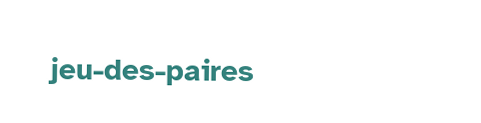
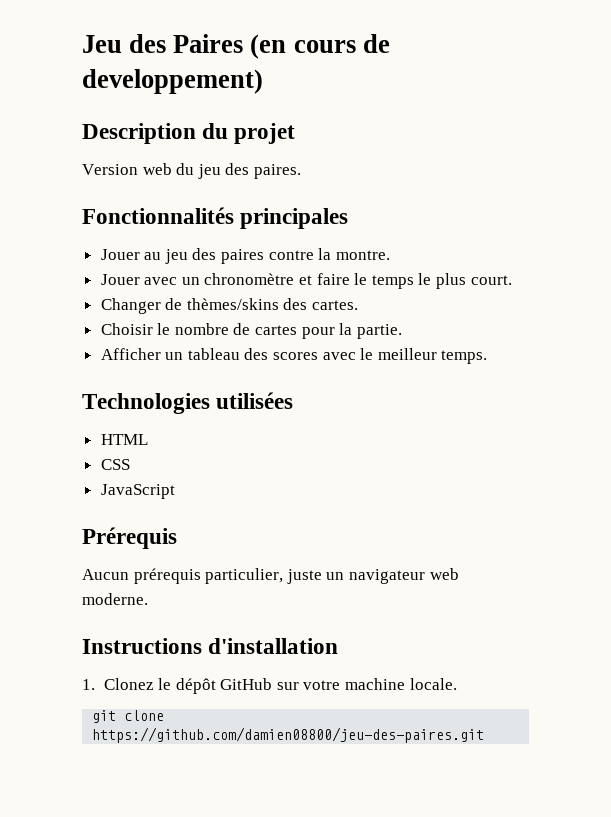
- jeu-des-paires
+ Jeu des Paires (en cours de developpement)
+ Description du projet
+ Version web du jeu des paires.
+ Fonctionnalités principales
+ Jouer au jeu des paires contre la montre.
+ Jouer avec un chronomètre et faire le temps le plus court.
+ Changer de thèmes/skins des cartes.
+ Choisir le nombre de cartes pour la partie.
+ Afficher un tableau des scores avec le meilleur temps.
+ Technologies utilisées
+ HTML
+ CSS
+ JavaScript
+ Prérequis
+ Aucun prérequis particulier, juste un navigateur web moderne.
+ Instructions d'installation
+ 1. Clonez le dépôt GitHub sur votre machine locale.
+ git clone https://github.com/damien08800/jeu-des-paires.git

